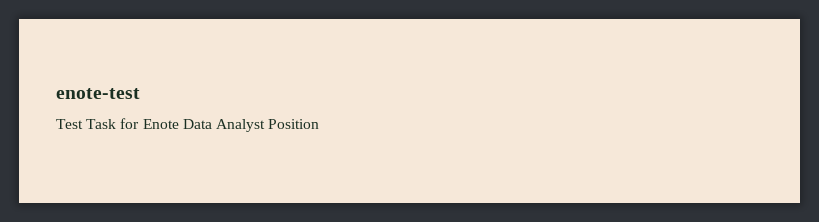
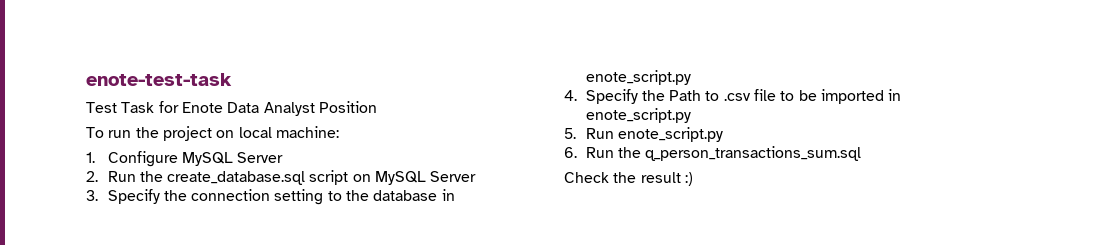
- enote-test
+ enote-test-task
+ To run the project on local machine:
+ 1. Configure MySQL Server
+ 2. Run the create_database.sql script on MySQL Server
+ 3. Specify the connection setting to the database in enote_script.py
+ 4. Specify the Path to .csv file to be imported in enote_script.py
+ 5. Run enote_script.py
+ 6. Run the q_person_transactions_sum.sql
+ Check the result :)

